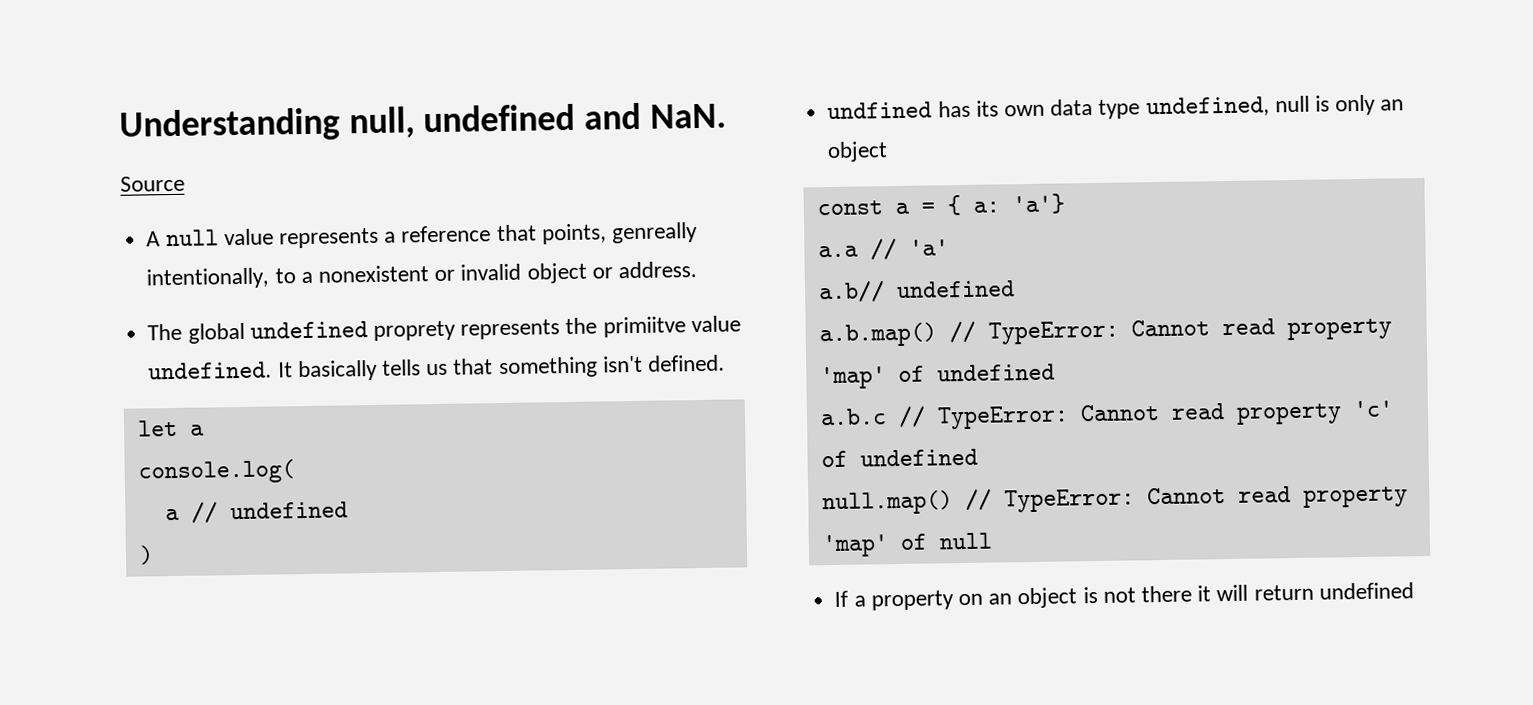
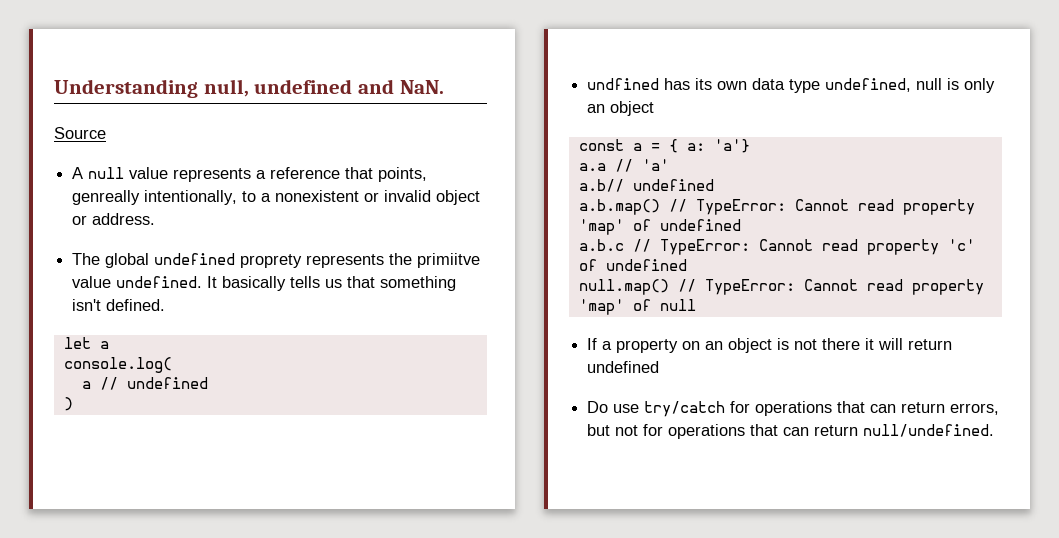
+ Do use try/catch for operations that can return errors, but not for operations that can return null/undefined.

